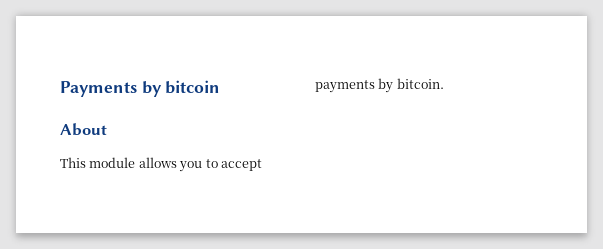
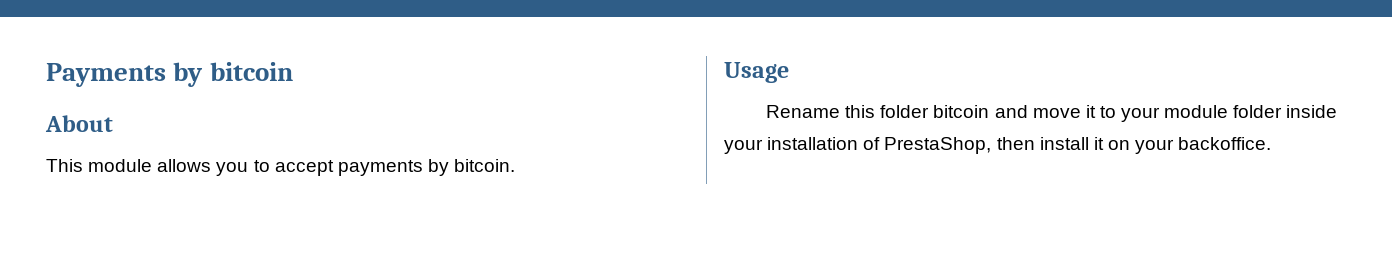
+ Usage
+ Rename this folder bitcoin and move it to your module folder inside your installation of PrestaShop, then install it on your backoffice.

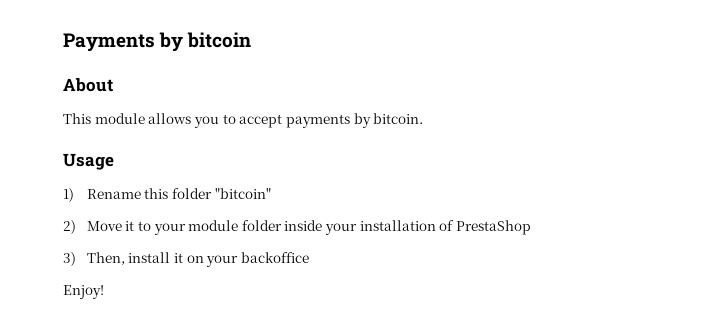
- Rename this folder bitcoin and move it to your module folder inside your installation of PrestaShop, then install it on your backoffice.
+ 1) Rename this folder "bitcoin"
+ 2) Move it to your module folder inside your installation of PrestaShop
+ 3) Then, install it on your backoffice
+ Enjoy!

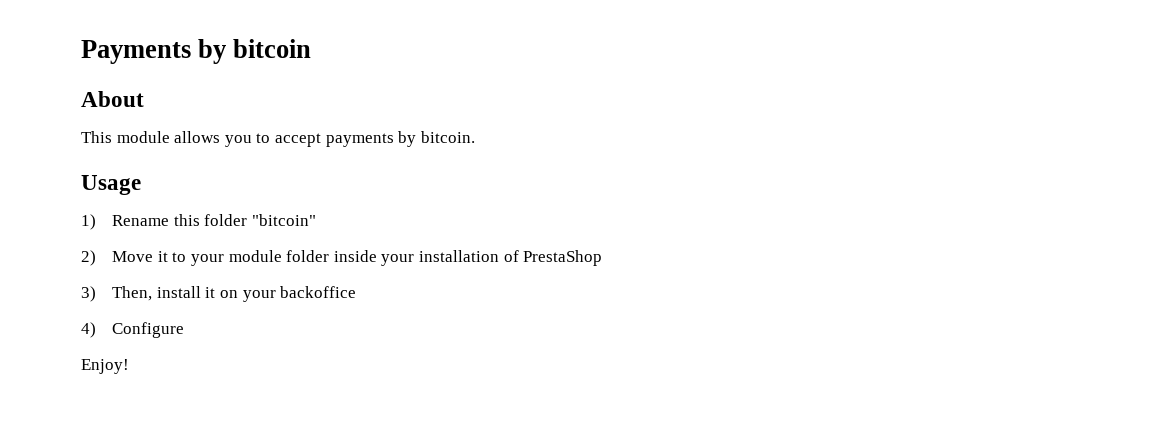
+ 4) Configure

